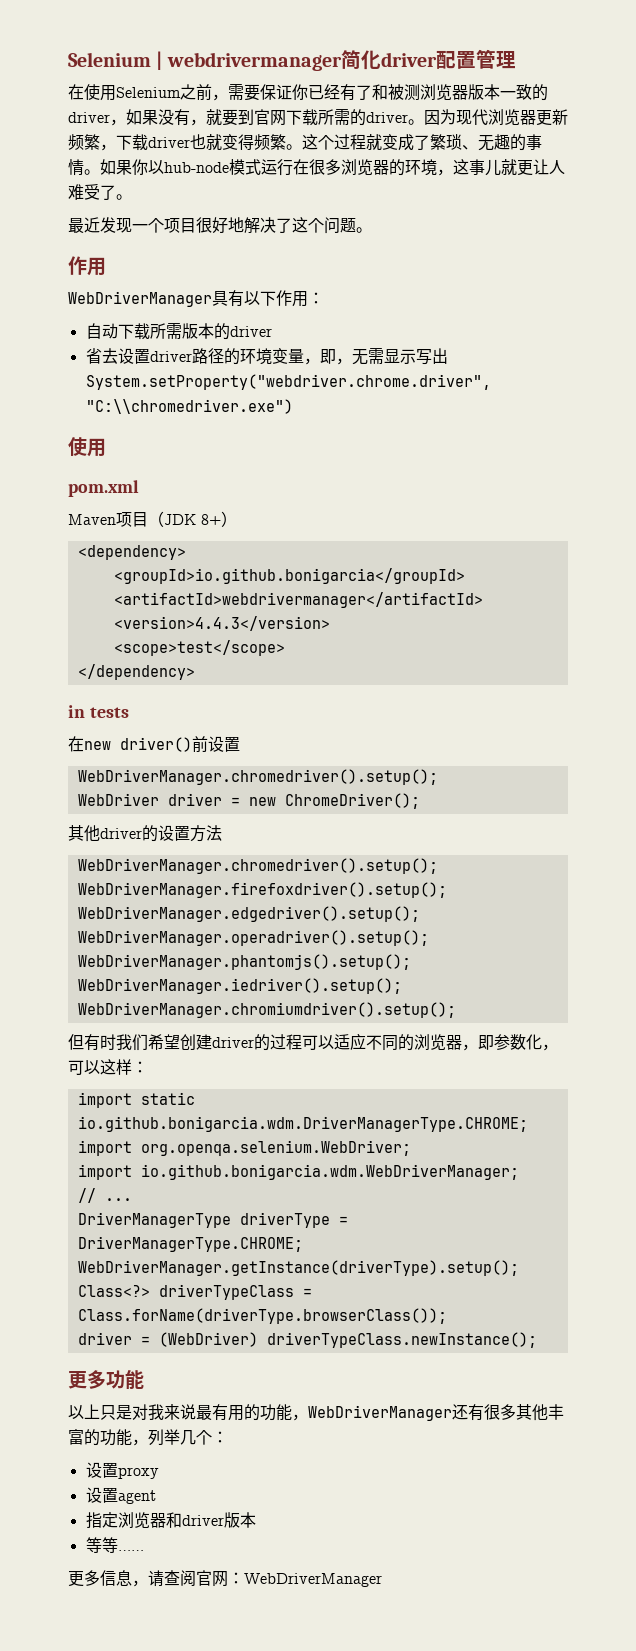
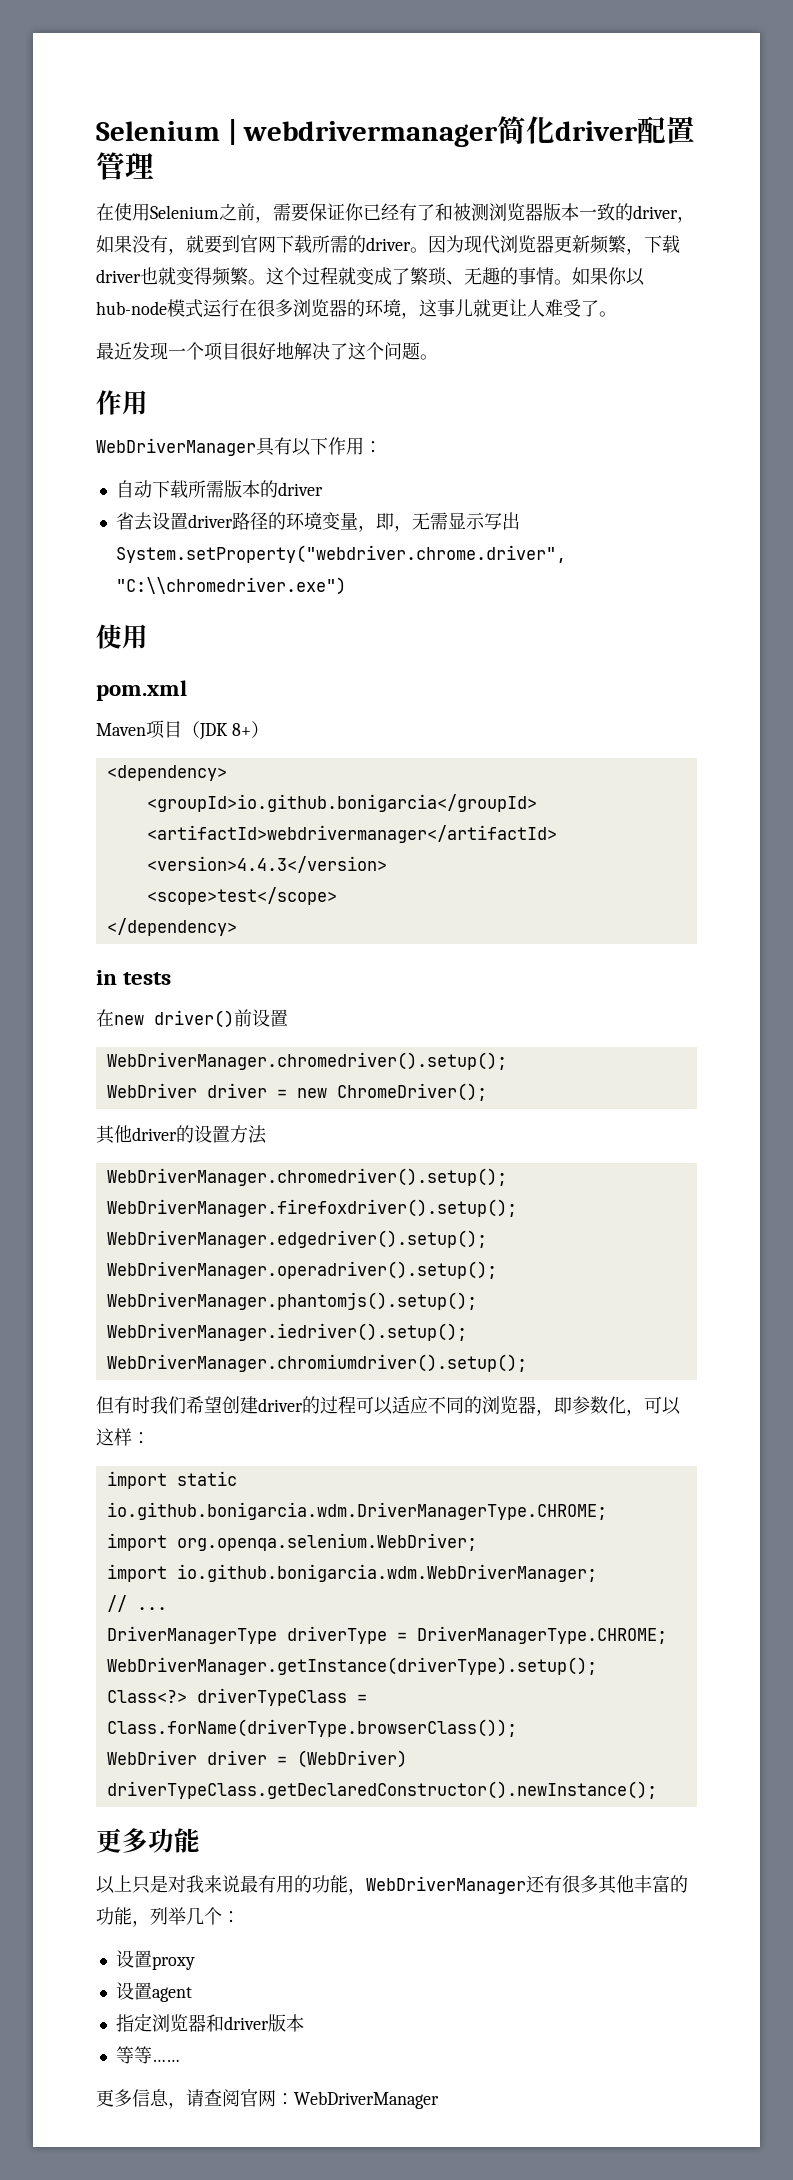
- driver = (WebDriver) driverTypeClass.newInstance();
+ WebDriver driver = (WebDriver) driverTypeClass.getDeclaredConstructor().newInstance();

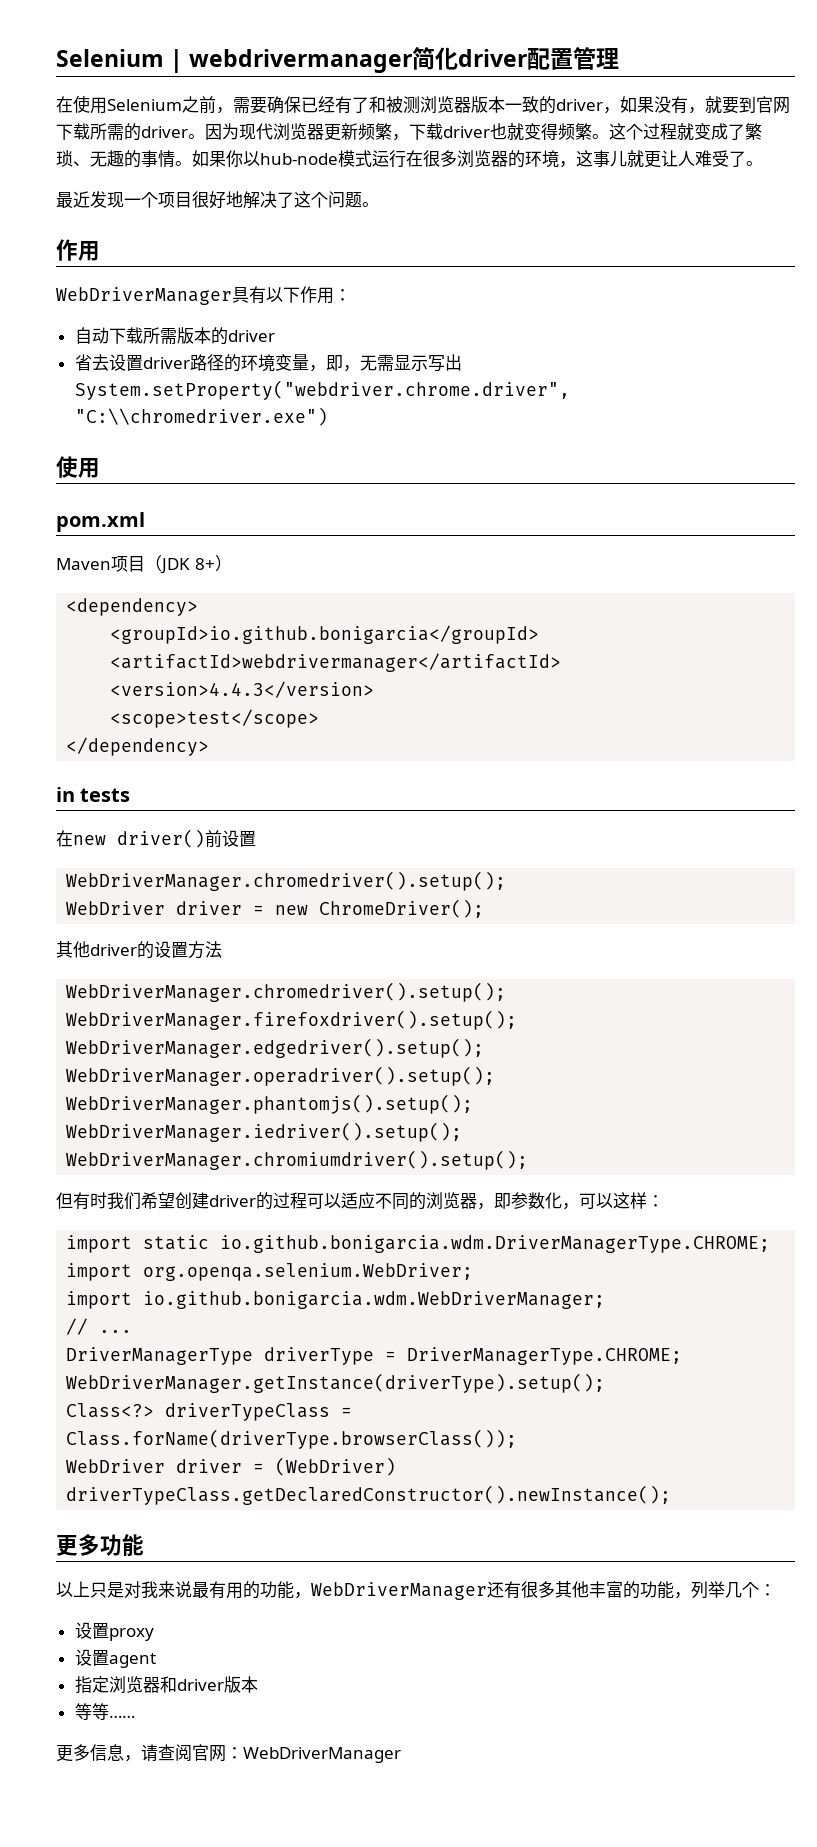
- 在使用Selenium之前，需要保证你已经有了和被测浏览器版本一致的driver，如果没有，就要到官网下载所需的driver。
+ 在使用Selenium之前，需要确保已经有了和被测浏览器版本一致的driver，如果没有，就要到官网下载所需的driver。

